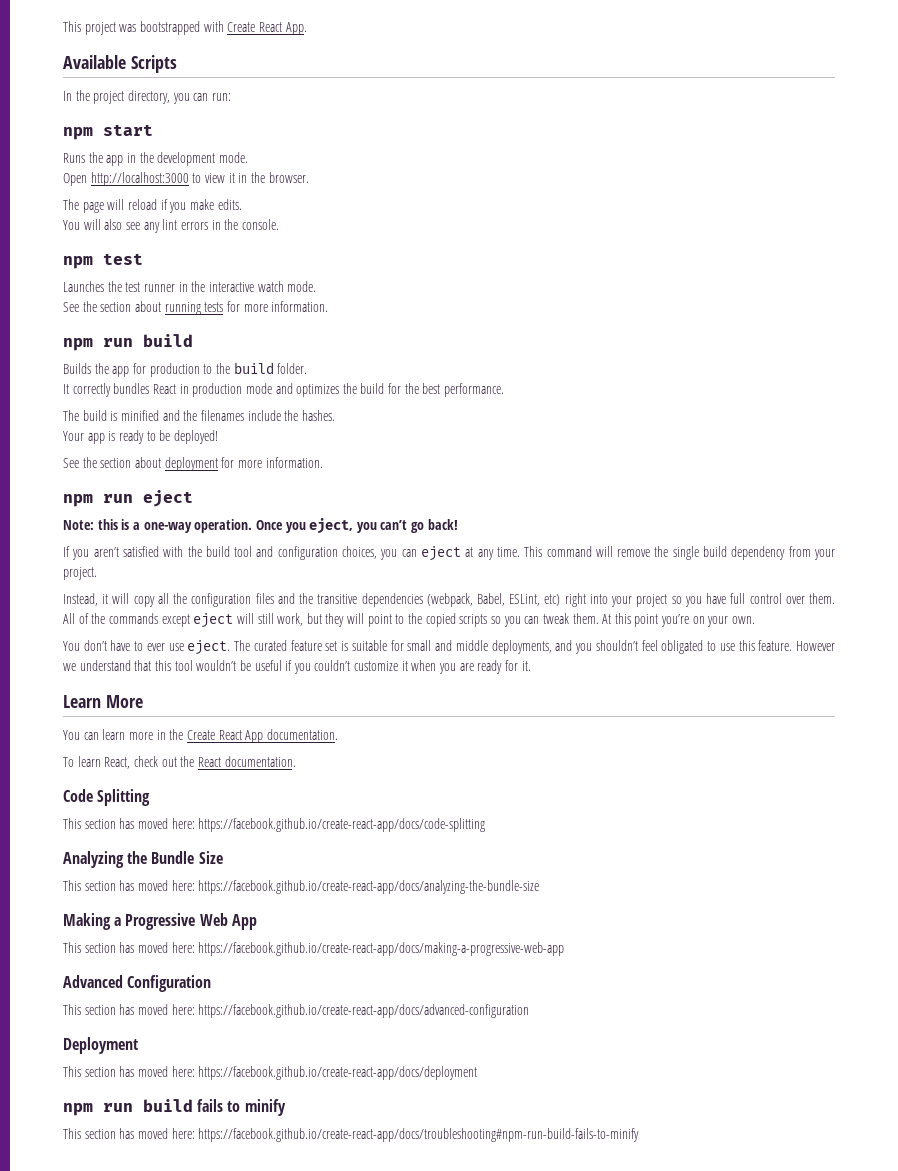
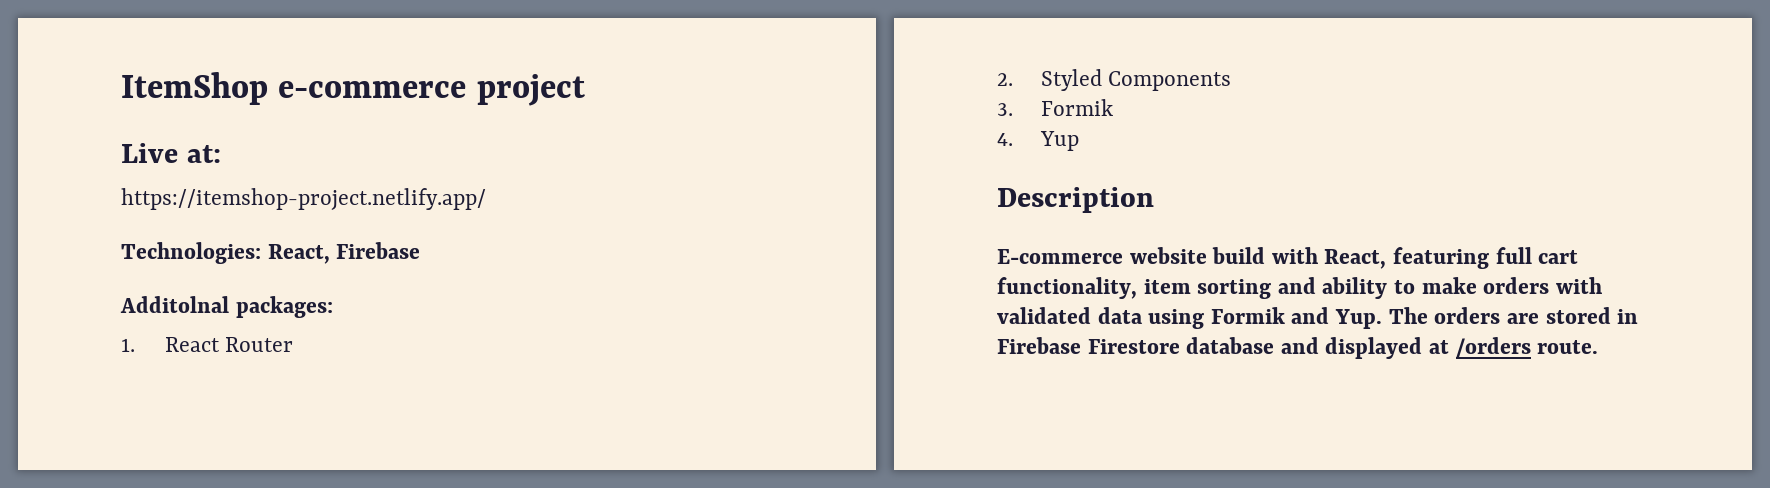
- This project was bootstrapped with Create React App.
- Available Scripts
- In the project directory, you can run:
- npm start
- Runs the app in the development mode.
- Open http://localhost:3000 to view it in the browser.
- The page will reload if you make edits.
- You will also see any lint errors in the console.
- npm test
- Launches the test runner in the interactive watch mode.
- See the section about running tests for more information.
- npm run build
- Builds the app for production to the build folder.
- It correctly bundles React in production mode and optimizes the build for the best performance.
- The build is minified and the filenames include the hashes.
- Your app is ready to be deployed!
- See the section about deployment for more information.
- npm run eject
- Note: this is a one-way operation. Once you eject, you can’t go back!
- If you aren’t satisfied with the build tool and configuration choices, you can eject at any time. This command will remove the single build dependency from your project.
- Instead, it will copy all the configuration files and the transitive dependencies (webpack, Babel, ESLint, etc) right into your project so you have full control over them. All of the commands except eject will still work, but they will point to the copied scripts so you can tweak them. At this point you’re on your own.
- You don’t have to ever use eject. The curated feature set is suitable for small and middle deployments, and you shouldn’t feel obligated to use this feature. However we understand that this tool wouldn’t be useful if you couldn’t customize it when you are ready for it.
- Learn More
- You can learn more in the Create React App documentation.
- To learn React, check out the React documentation.
- Code Splitting
- This section has moved here: https://facebook.github.io/create-react-app/docs/code-splitting
- Analyzing the Bundle Size
- This section has moved here: https://facebook.github.io/create-react-app/docs/analyzing-the-bundle-size
- Making a Progressive Web App
- This section has moved here: https://facebook.github.io/create-react-app/docs/making-a-progressive-web-app
- Advanced Configuration
- This section has moved here: https://facebook.github.io/create-react-app/docs/advanced-configuration
- Deployment
- This section has moved here: https://facebook.github.io/create-react-app/docs/deployment
- npm run build fails to minify
- This section has moved here: https://facebook.github.io/create-react-app/docs/troubleshooting#npm-run-build-fails-to-minify
+ ItemShop e-commerce project
+ Live at:
+ https://itemshop-project.netlify.app/
+ Technologies: React, Firebase
+ Additolnal packages:
+ 1. React Router
+ 2. Styled Components
+ 3. Formik
+ 4. Yup
+ Description
+ E-commerce website build with React, featuring full cart functionality, item sorting and ability to make orders with validated data using Formik and Yup. The orders are stored in Firebase Firestore database and displayed at /orders route.

